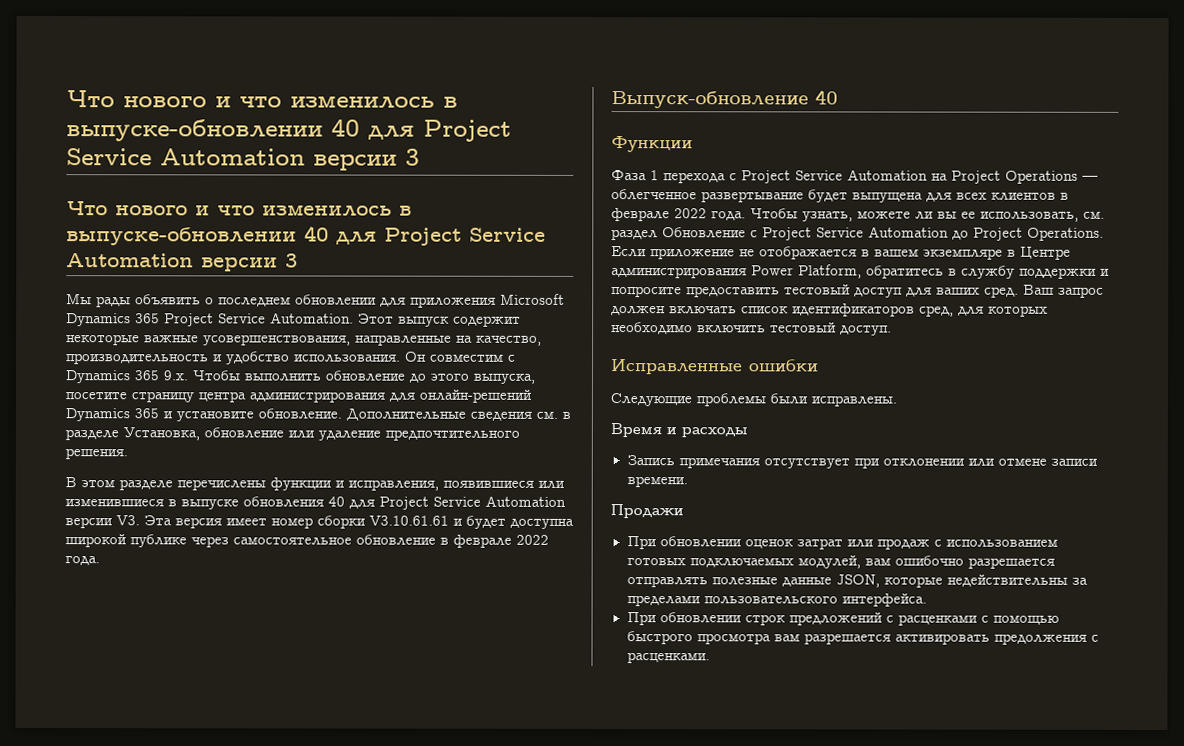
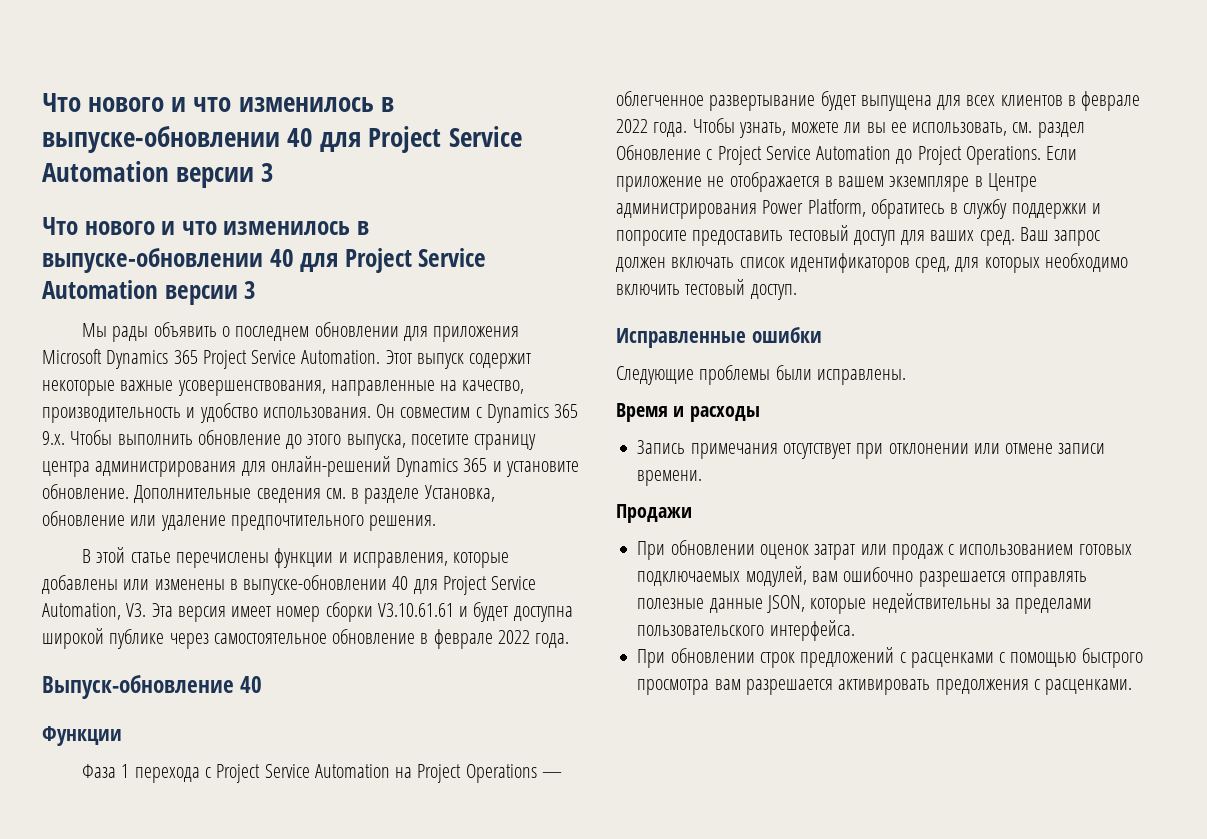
- В этом разделе перечислены функции и исправления, появившиеся или изменившиеся в выпуске обновления 40 для Project Service Automation версии V3. Эта версия имеет номер сборки V3.10.61.61 и будет доступна широкой публике через самостоятельное обновление в феврале 2022 года.
+ В этой статье перечислены функции и исправления, которые добавлены или изменены в выпуске-обновлении 40 для Project Service Automation, V3. Эта версия имеет номер сборки V3.10.61.61 и будет доступна широкой публике через самостоятельное обновление в феврале 2022 года.

